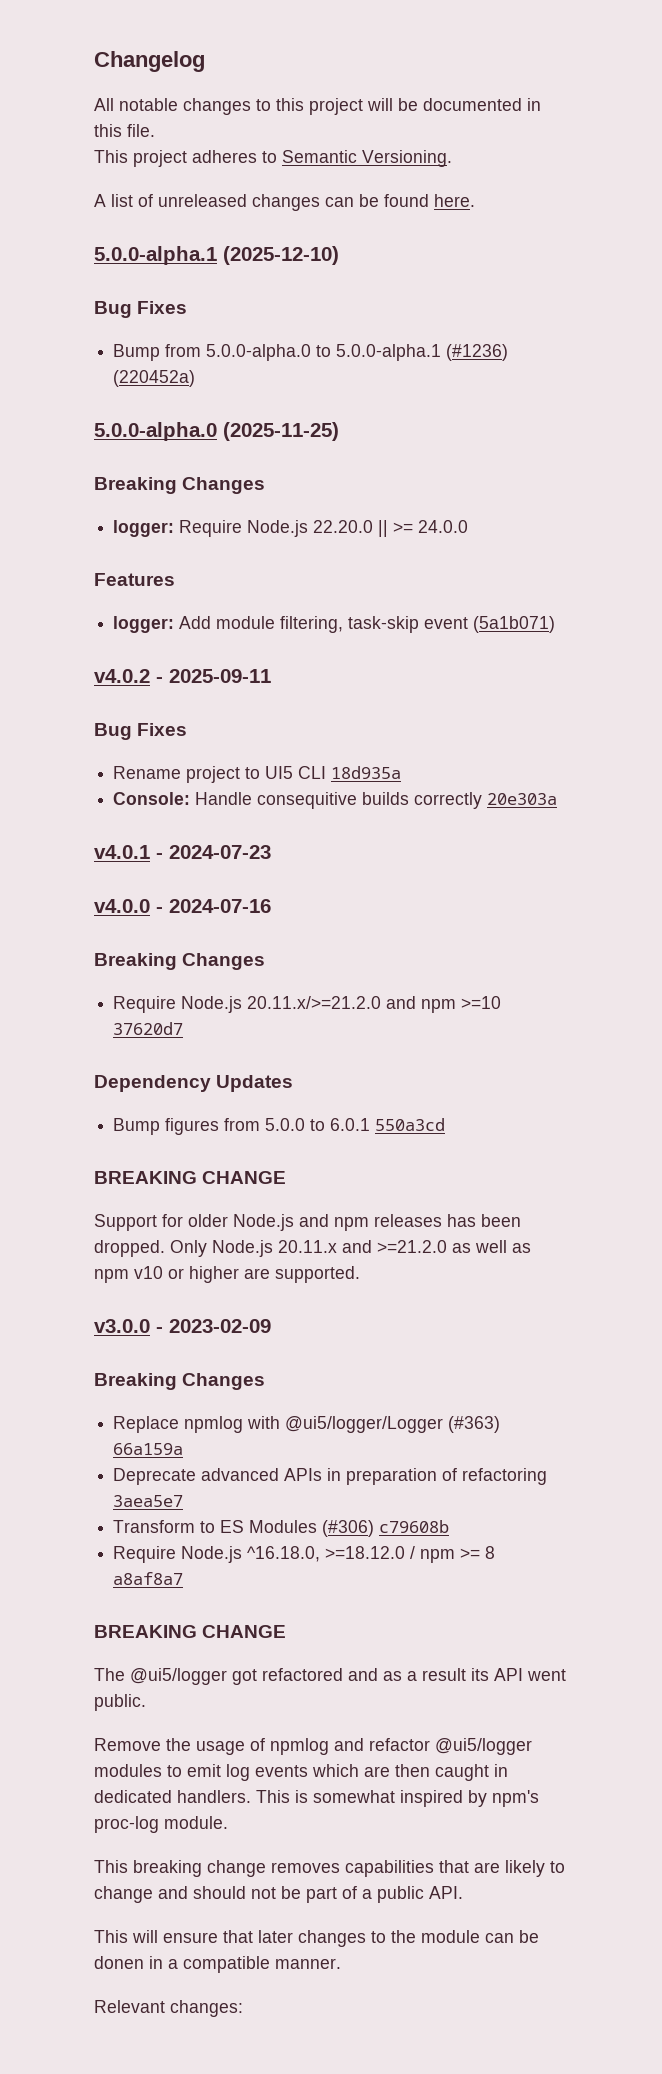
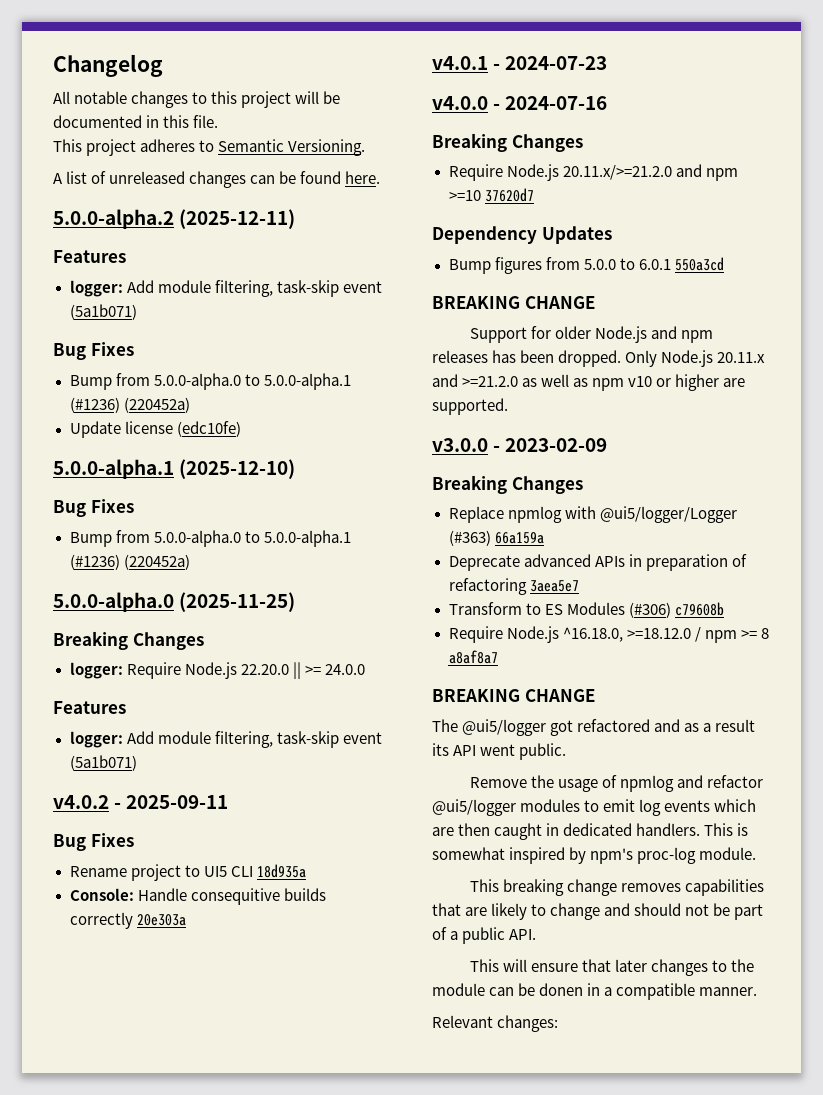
+ 5.0.0-alpha.2 (2025-12-11)
+ Features
+ logger: Add module filtering, task-skip event (5a1b071)
+ Bug Fixes
+ Bump from 5.0.0-alpha.0 to 5.0.0-alpha.1 (#1236) (220452a)
+ Update license (edc10fe)

